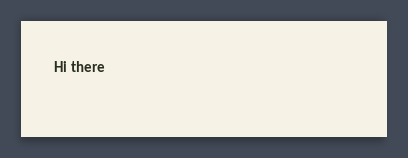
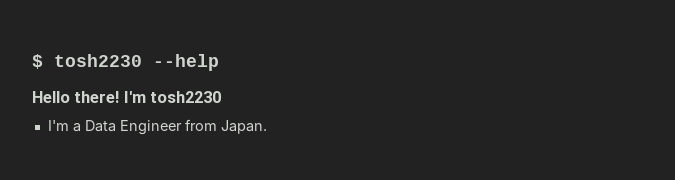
- Hi there
+ $ tosh2230 --help
+ Hello there! I'm tosh2230
+ I'm a Data Engineer from Japan.

